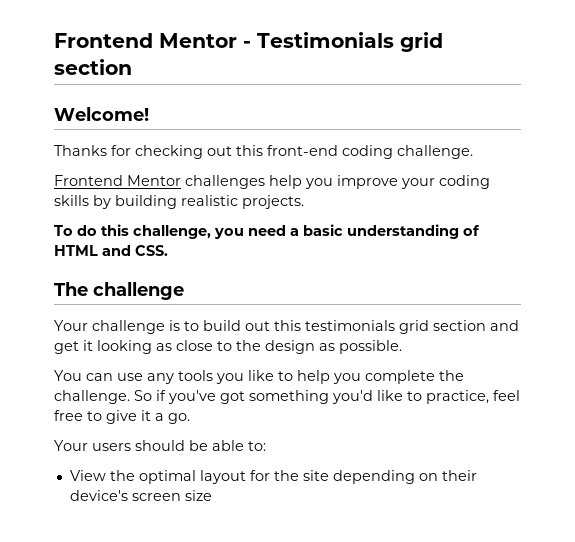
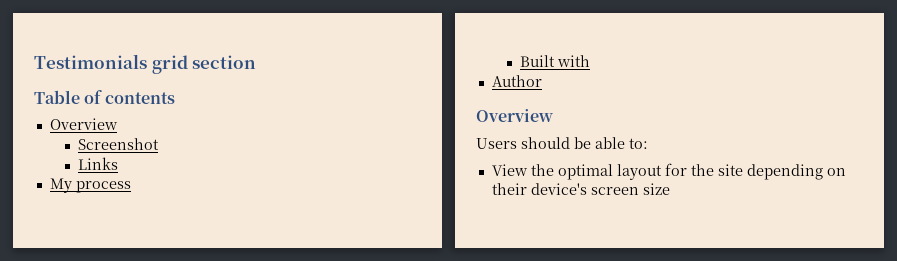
- Frontend Mentor - Testimonials grid section
+ Testimonials grid section
- Welcome!
- Thanks for checking out this front-end coding challenge.
- Frontend Mentor challenges help you improve your coding skills by building realistic projects.
- To do this challenge, you need a basic understanding of HTML and CSS.
- The challenge
- Your challenge is to build out this testimonials grid section and get it looking as close to the design as possible.
- You can use any tools you like to help you complete the challenge. So if you've got something you'd like to practice, feel free to give it a go.
- Your users should be able to:
+ Table of contents
+ Overview
+ Screenshot
+ Links
+ My process
+ Built with
+ Author
+ Overview
+ Users should be able to:

